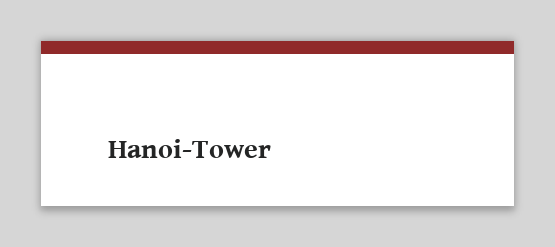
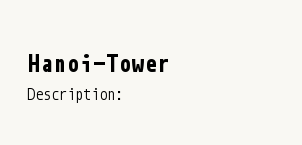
+ Description:

